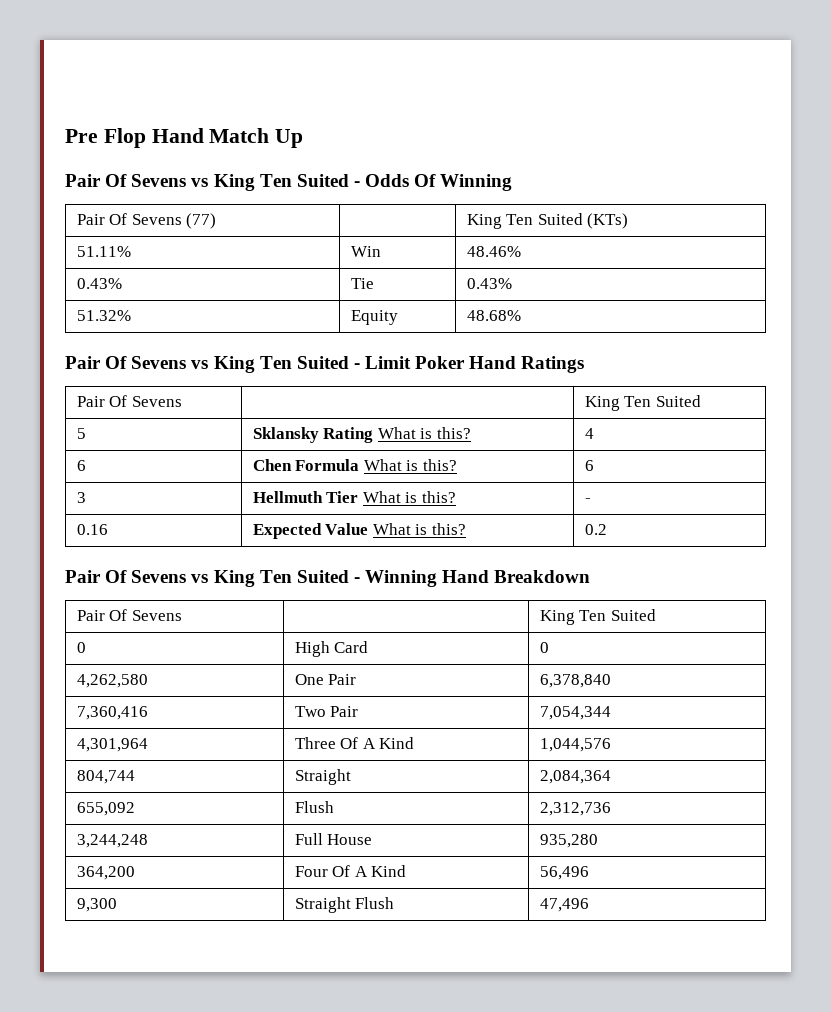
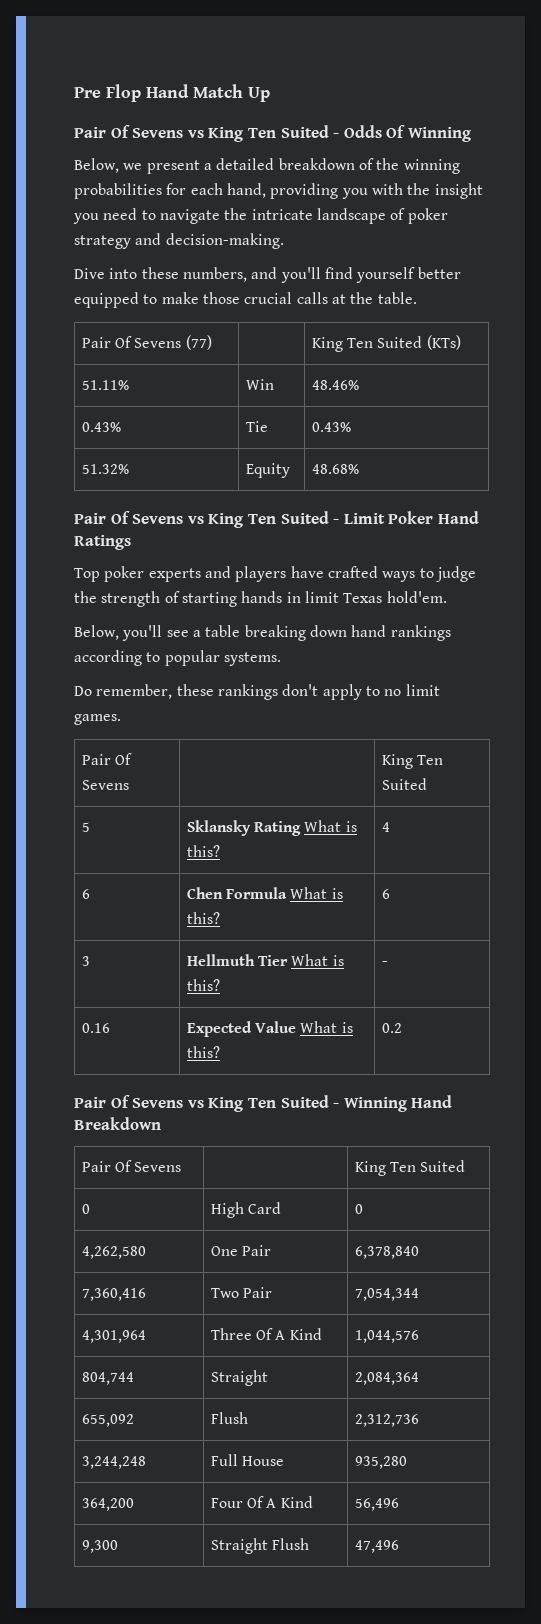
+ Below, we present a detailed breakdown of the winning probabilities for each hand, providing you with the insight you need to navigate the intricate landscape of poker strategy and decision-making.
+ Dive into these numbers, and you'll find yourself better equipped to make those crucial calls at the table.
+ Top poker experts and players have crafted ways to judge the strength of starting hands in limit Texas hold'em.
+ Below, you'll see a table breaking down hand rankings according to popular systems.
+ Do remember, these rankings don't apply to no limit games.

